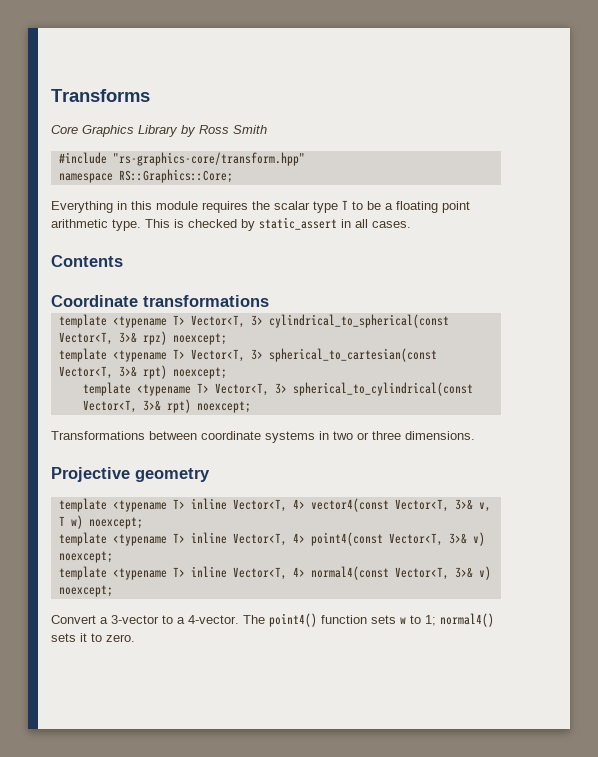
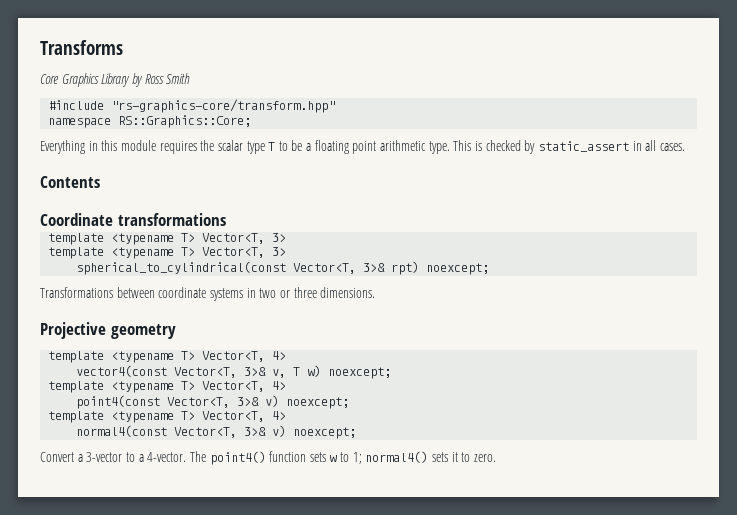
  Coordinate transformations
- template <typename T> Vector<T, 3> cylindrical_to_spherical(const Vector<T, 3>& rpz) noexcept;
- template <typename T> Vector<T, 3> spherical_to_cartesian(const Vector<T, 3>& rpt) noexcept;
- template <typename T> Vector<T, 3> spherical_to_cylindrical(const Vector<T, 3>& rpt) noexcept;
+ template <typename T> Vector<T, 3>
+ template <typename T> Vector<T, 3>
+ spherical_to_cylindrical(const Vector<T, 3>& rpt) noexcept;
  Projective geometry
- template <typename T> inline Vector<T, 4> vector4(const Vector<T, 3>& v, T w) noexcept;
- template <typename T> inline Vector<T, 4> point4(const Vector<T, 3>& v) noexcept;
- template <typename T> inline Vector<T, 4> normal4(const Vector<T, 3>& v) noexcept;
+ template <typename T> Vector<T, 4>
+ vector4(const Vector<T, 3>& v, T w) noexcept;
+ template <typename T> Vector<T, 4>
+ point4(const Vector<T, 3>& v) noexcept;
+ template <typename T> Vector<T, 4>
+ normal4(const Vector<T, 3>& v) noexcept;

